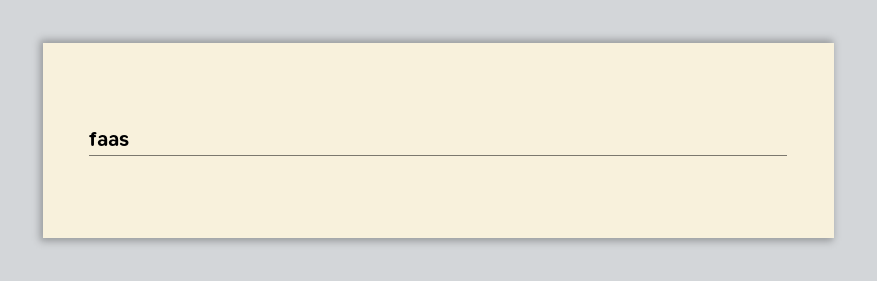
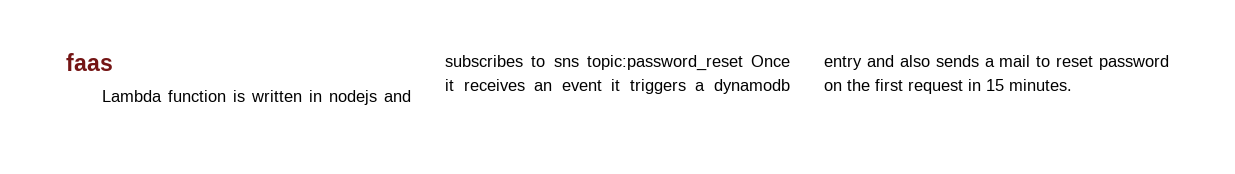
+ Lambda function is written in nodejs and subscribes to sns topic:password_reset Once it receives an event it triggers a dynamodb entry and also sends a mail to reset password on the first request in 15 minutes.

